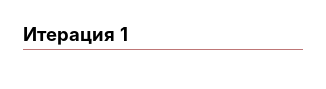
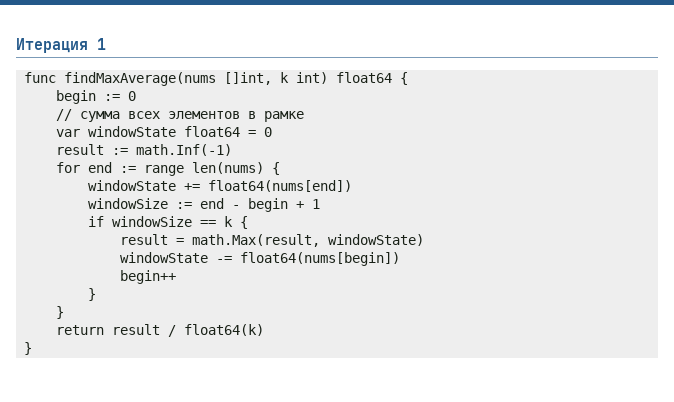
+ func findMaxAverage(nums []int, k int) float64 {
+ begin := 0
+ // сумма всех элементов в рамке
+ var windowState float64 = 0
+ result := math.Inf(-1)
+ for end := range len(nums) {
+ windowState += float64(nums[end])
+ windowSize := end - begin + 1
+ if windowSize == k {
+ result = math.Max(result, windowState)
+ windowState -= float64(nums[begin])
+ begin++
+ }
+ }
+ return result / float64(k)
+ }

